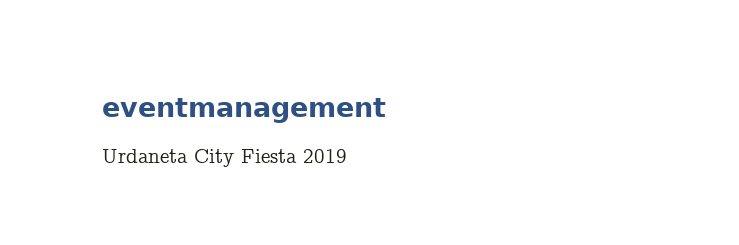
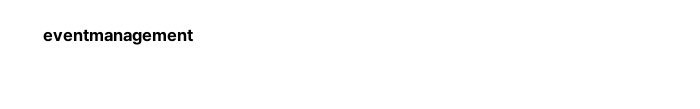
- Urdaneta City Fiesta 2019

